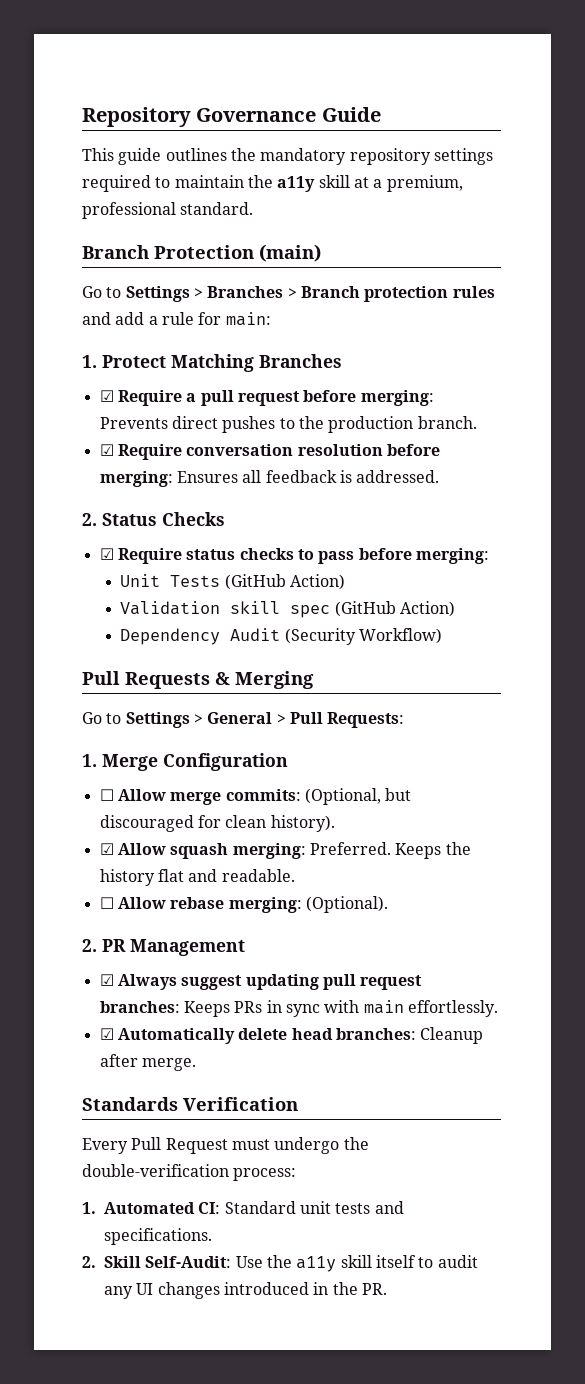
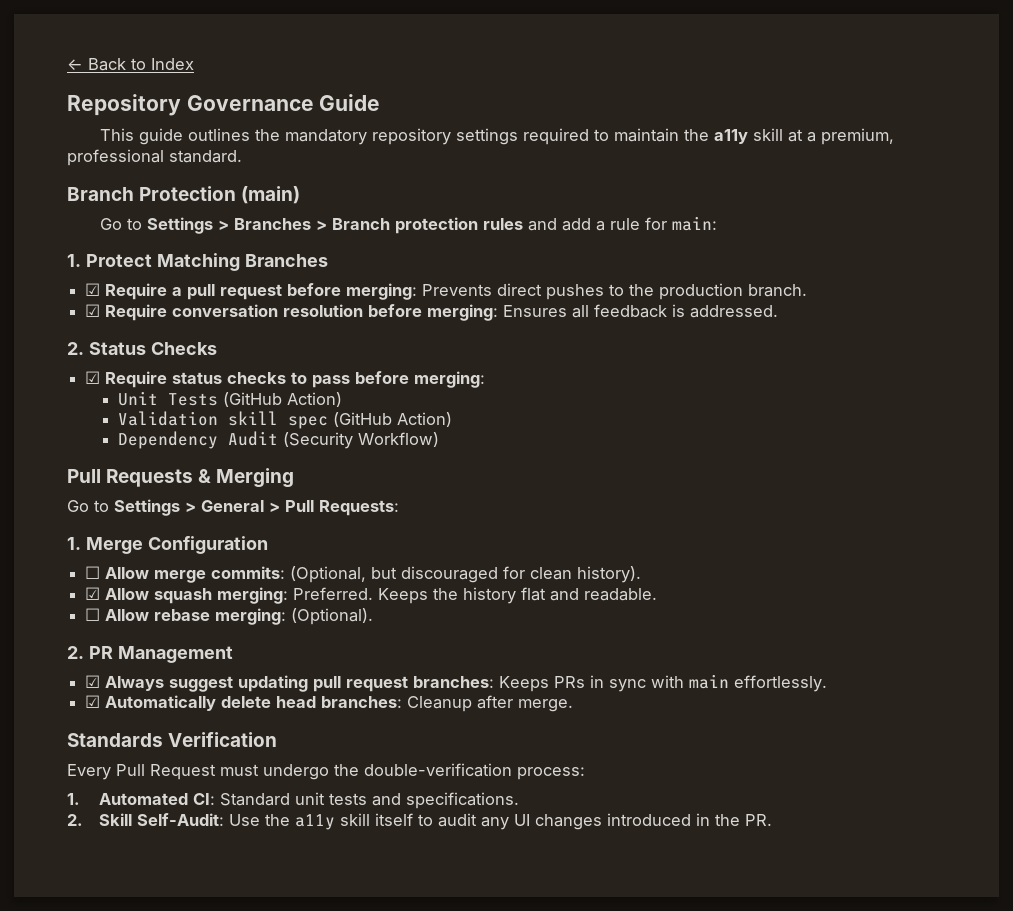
+ ← Back to Index

